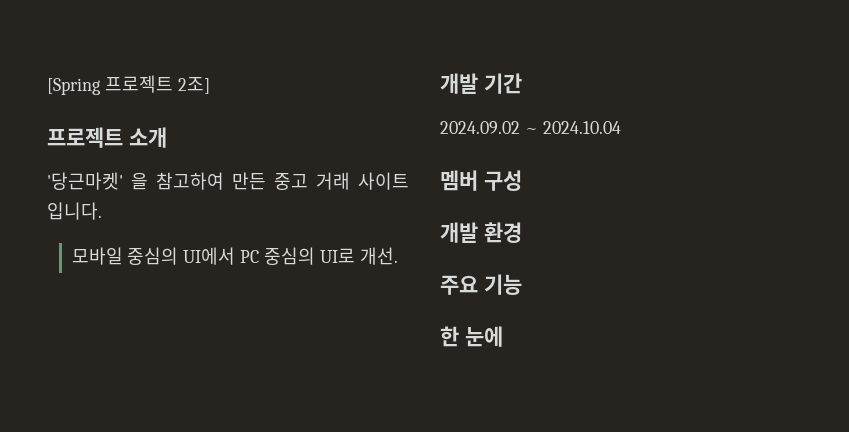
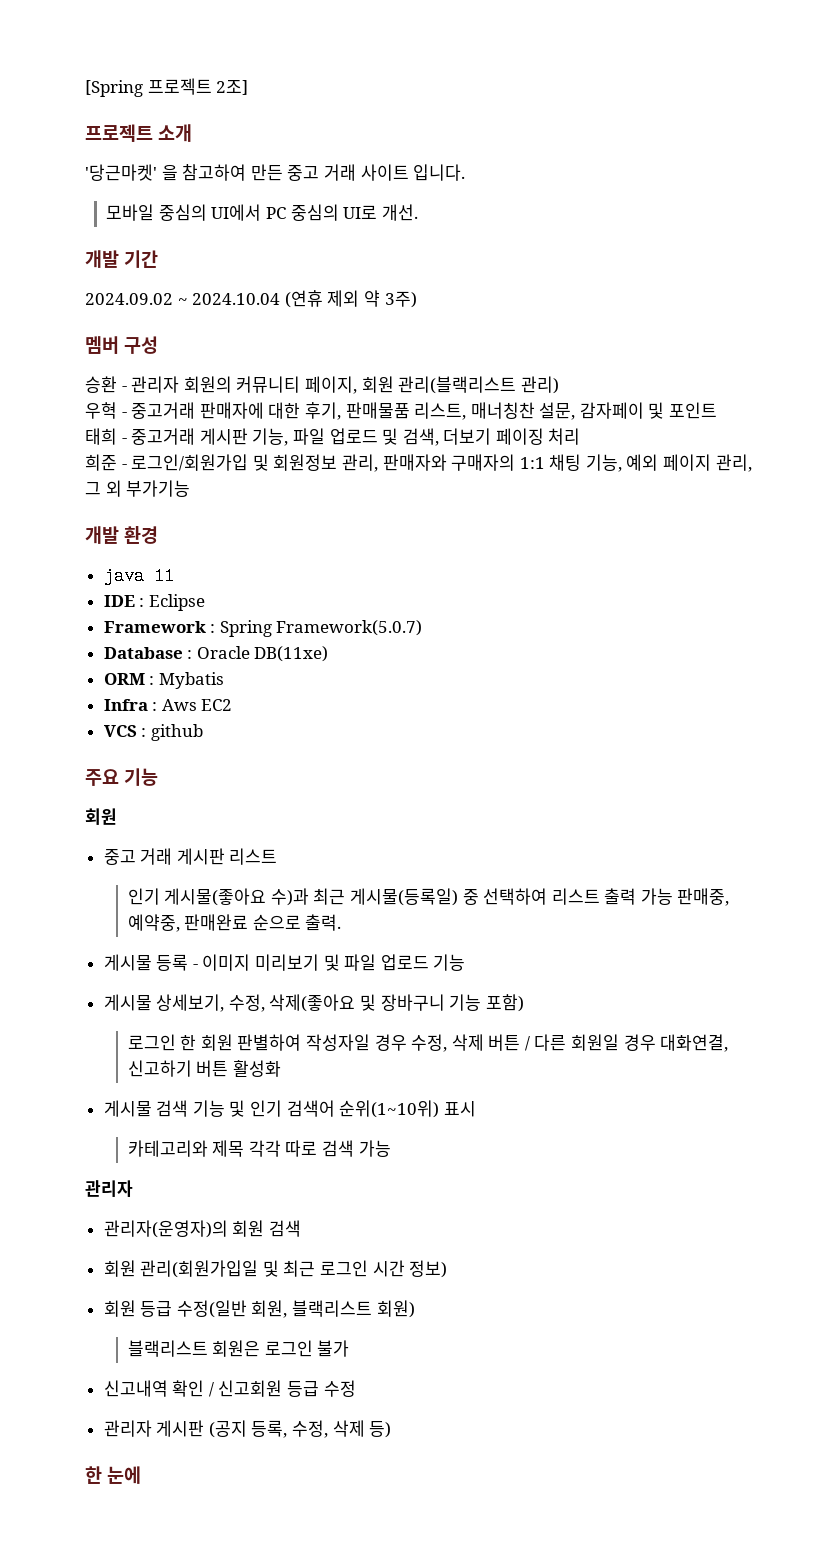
- 2024.09.02 ~ 2024.10.04
+ 2024.09.02 ~ 2024.10.04 (연휴 제외 약 3주)
  멤버 구성
+ 승환 - 관리자 회원의 커뮤니티 페이지, 회원 관리(블랙리스트 관리)
+ 우혁 - 중고거래 판매자에 대한 후기, 판매물품 리스트, 매너칭찬 설문, 감자페이 및 포인트
+ 태희 - 중고거래 게시판 기능, 파일 업로드 및 검색, 더보기 페이징 처리
+ 희준 - 로그인/회원가입 및 회원정보 관리, 판매자와 구매자의 1:1 채팅 기능, 예외 페이지 관리, 그 외 부가기능
  개발 환경
+ java 11
+ IDE : Eclipse
+ Framework : Spring Framework(5.0.7)
+ Database : Oracle DB(11xe)
+ ORM : Mybatis
+ Infra : Aws EC2
+ VCS : github
  주요 기능
+ 회원
+ 중고 거래 게시판 리스트
+ 인기 게시물(좋아요 수)과 최근 게시물(등록일) 중 선택하여 리스트 출력 가능 판매중, 예약중, 판매완료 순으로 출력.
+ 게시물 등록 - 이미지 미리보기 및 파일 업로드 기능
+ 게시물 상세보기, 수정, 삭제(좋아요 및 장바구니 기능 포함)
+ 로그인 한 회원 판별하여 작성자일 경우 수정, 삭제 버튼 / 다른 회원일 경우 대화연결, 신고하기 버튼 활성화
+ 게시물 검색 기능 및 인기 검색어 순위(1~10위) 표시
+ 카테고리와 제목 각각 따로 검색 가능
+ 관리자
+ 관리자(운영자)의 회원 검색
+ 회원 관리(회원가입일 및 최근 로그인 시간 정보)
+ 회원 등급 수정(일반 회원, 블랙리스트 회원)
+ 블랙리스트 회원은 로그인 불가
+ 신고내역 확인 / 신고회원 등급 수정
+ 관리자 게시판 (공지 등록, 수정, 삭제 등)

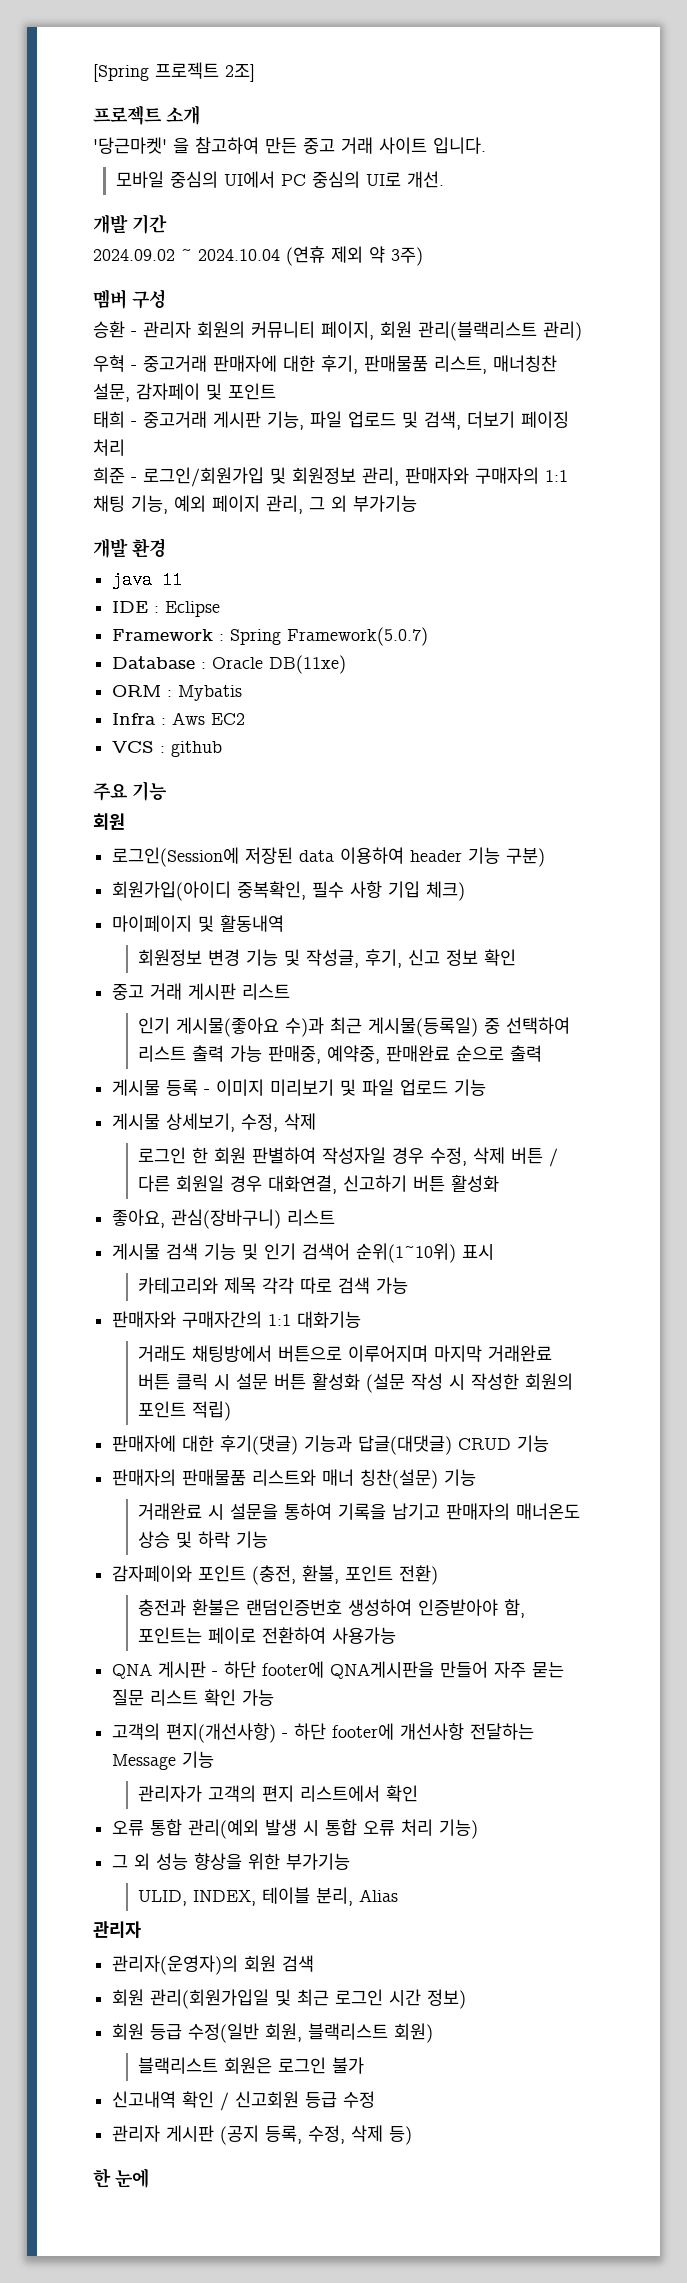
+ 로그인(Session에 저장된 data 이용하여 header 기능 구분)
+ 회원가입(아이디 중복확인, 필수 사항 기입 체크)
+ 마이페이지 및 활동내역
+ 회원정보 변경 기능 및 작성글, 후기, 신고 정보 확인
- 인기 게시물(좋아요 수)과 최근 게시물(등록일) 중 선택하여 리스트 출력 가능 판매중, 예약중, 판매완료 순으로 출력.
+ 인기 게시물(좋아요 수)과 최근 게시물(등록일) 중 선택하여 리스트 출력 가능 판매중, 예약중, 판매완료 순으로 출력
- 게시물 상세보기, 수정, 삭제(좋아요 및 장바구니 기능 포함)
+ 게시물 상세보기, 수정, 삭제
+ 좋아요, 관심(장바구니) 리스트
+ 판매자와 구매자간의 1:1 대화기능
+ 거래도 채팅방에서 버튼으로 이루어지며 마지막 거래완료 버튼 클릭 시 설문 버튼 활성화 (설문 작성 시 작성한 회원의 포인트 적립)
+ 판매자에 대한 후기(댓글) 기능과 답글(대댓글) CRUD 기능
+ 판매자의 판매물품 리스트와 매너 칭찬(설문) 기능
+ 거래완료 시 설문을 통하여 기록을 남기고 판매자의 매너온도 상승 및 하락 기능
+ 감자페이와 포인트 (충전, 환불, 포인트 전환)
+ 충전과 환불은 랜덤인증번호 생성하여 인증받아야 함, 포인트는 페이로 전환하여 사용가능
+ QNA 게시판 - 하단 footer에 QNA게시판을 만들어 자주 묻는 질문 리스트 확인 가능
+ 고객의 편지(개선사항) - 하단 footer에 개선사항 전달하는 Message 기능
+ 관리자가 고객의 편지 리스트에서 확인
+ 오류 통합 관리(예외 발생 시 통합 오류 처리 기능)
+ 그 외 성능 향상을 위한 부가기능
+ ULID, INDEX, 테이블 분리, Alias

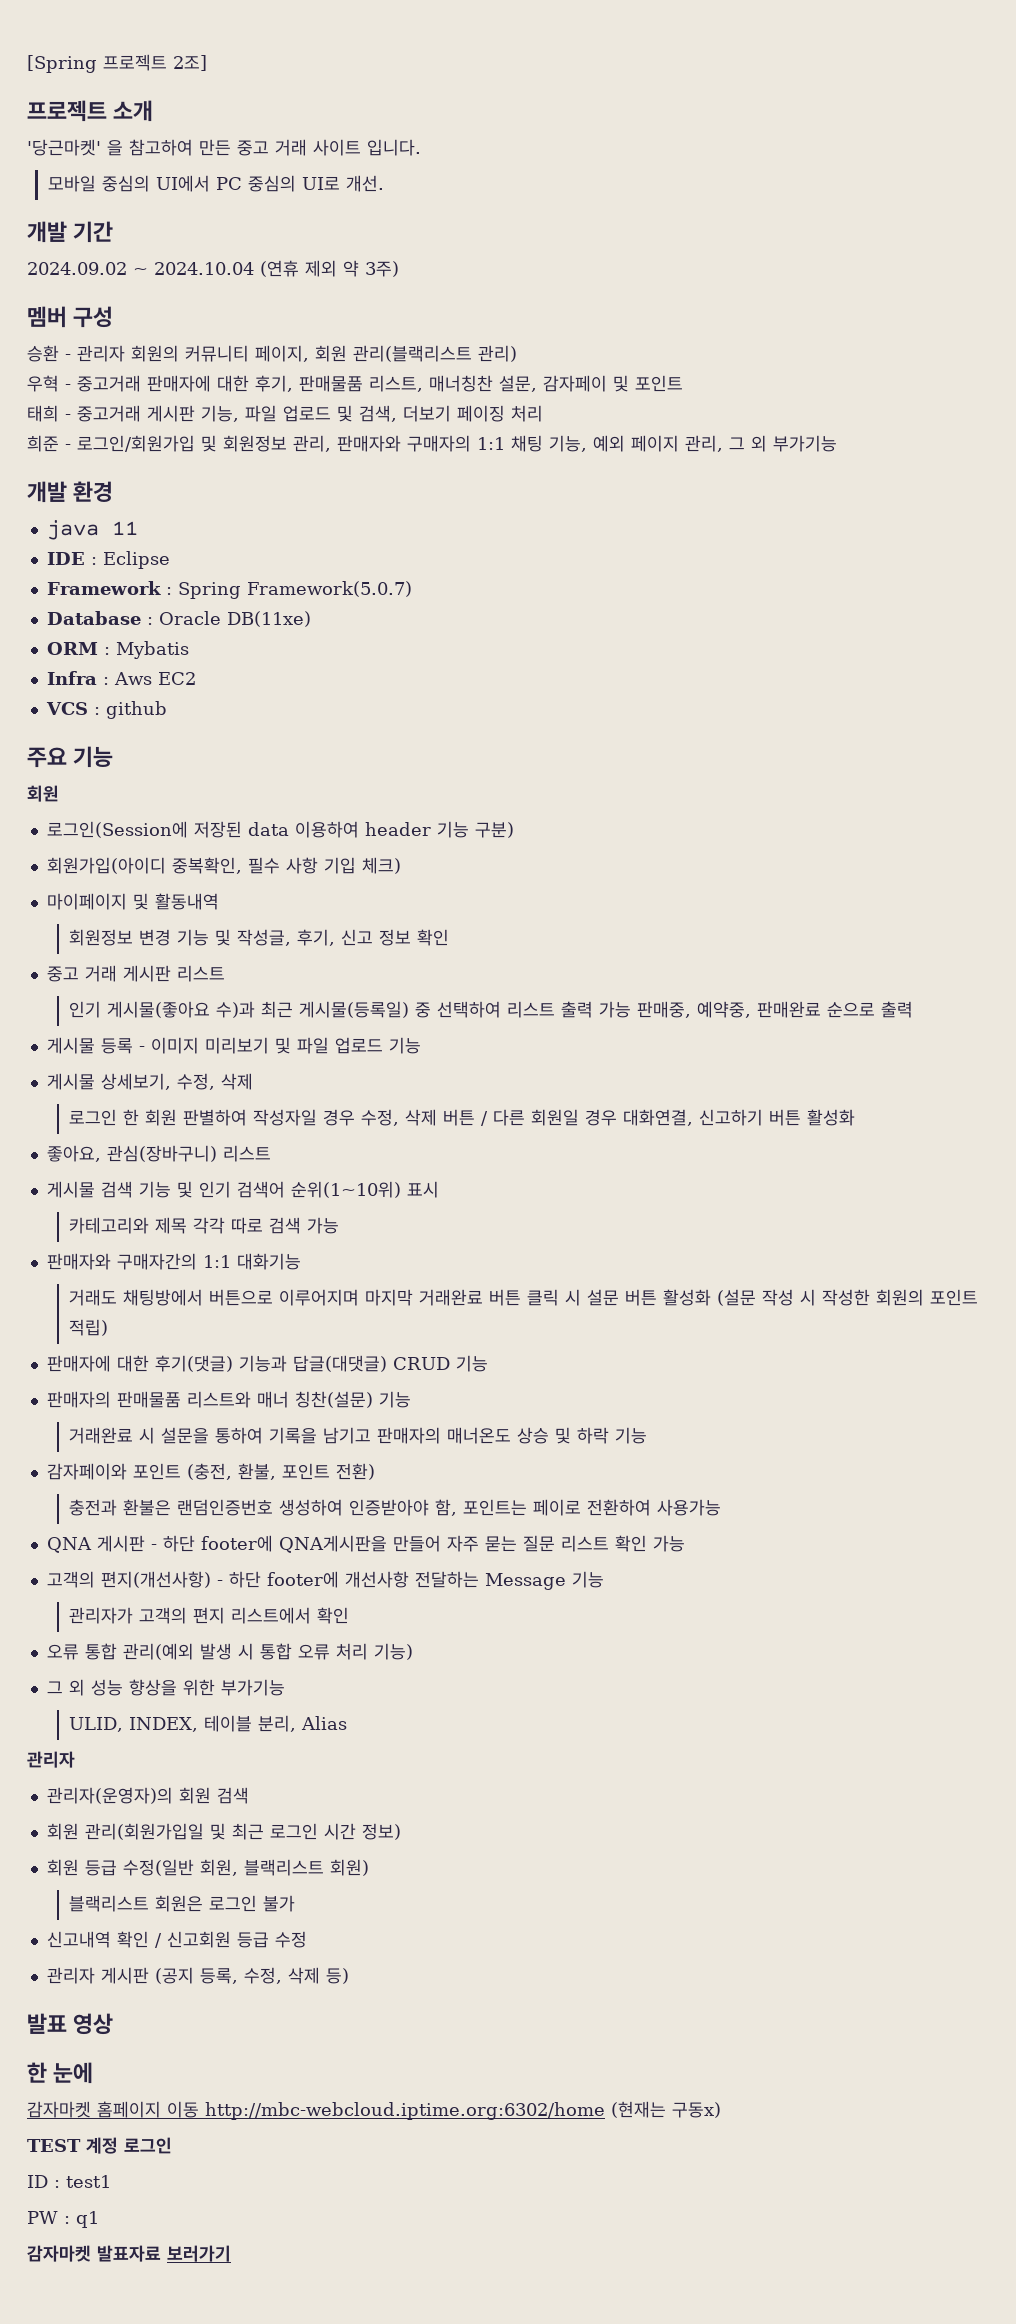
+ 발표 영상
+ 감자마켓 홈페이지 이동 http://mbc-webcloud.iptime.org:6302/home (현재는 구동x)
+ TEST 계정 로그인
+ ID : test1
+ PW : q1
+ 감자마켓 발표자료 보러가기

